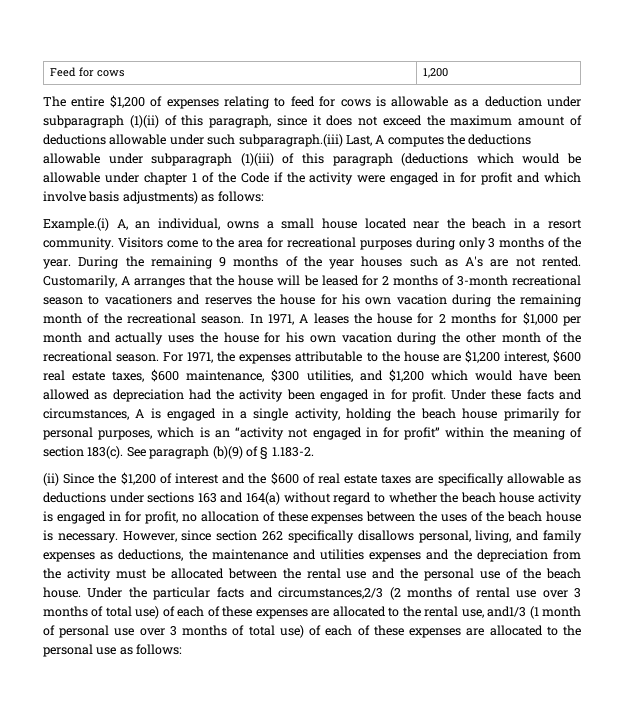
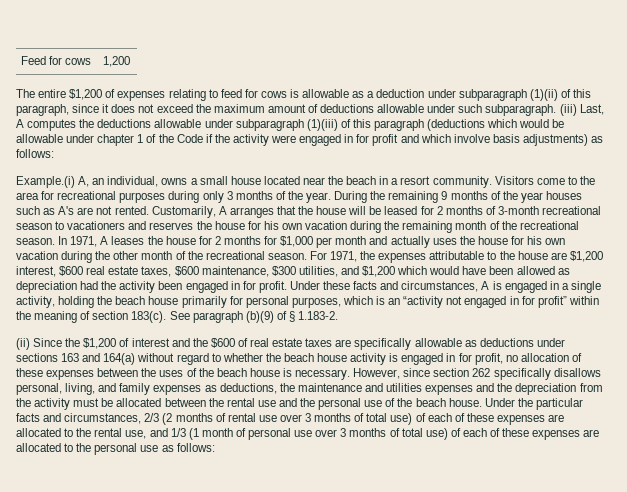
- The entire $1,200 of expenses relating to feed for cows is allowable as a deduction under subparagraph (1)(ii) of this paragraph, since it does not exceed the maximum amount of deductions allowable under such subparagraph.(iii) Last, A computes the deductions allowable under subparagraph (1)(iii) of this paragraph (deductions which would be allowable under chapter 1 of the Code if the activity were engaged in for profit and which involve basis adjustments) as follows:
+ The entire $1,200 of expenses relating to feed for cows is allowable as a deduction under subparagraph (1)(ii) of this paragraph, since it does not exceed the maximum amount of deductions allowable under such subparagraph. (iii) Last, A computes the deductions allowable under subparagraph (1)(iii) of this paragraph (deductions which would be allowable under chapter 1 of the Code if the activity were engaged in for profit and which involve basis adjustments) as follows:
- Under the particular facts and circumstances,2/3 (2 months of rental use over 3 months of total use) of each of these expenses are allocated to the rental use, and1/3 (1 month of personal use over 3 months of total use) of each of these expenses are allocated to the personal use as follows:
+ Under the particular facts and circumstances, 2/3 (2 months of rental use over 3 months of total use) of each of these expenses are allocated to the rental use, and 1/3 (1 month of personal use over 3 months of total use) of each of these expenses are allocated to the personal use as follows:

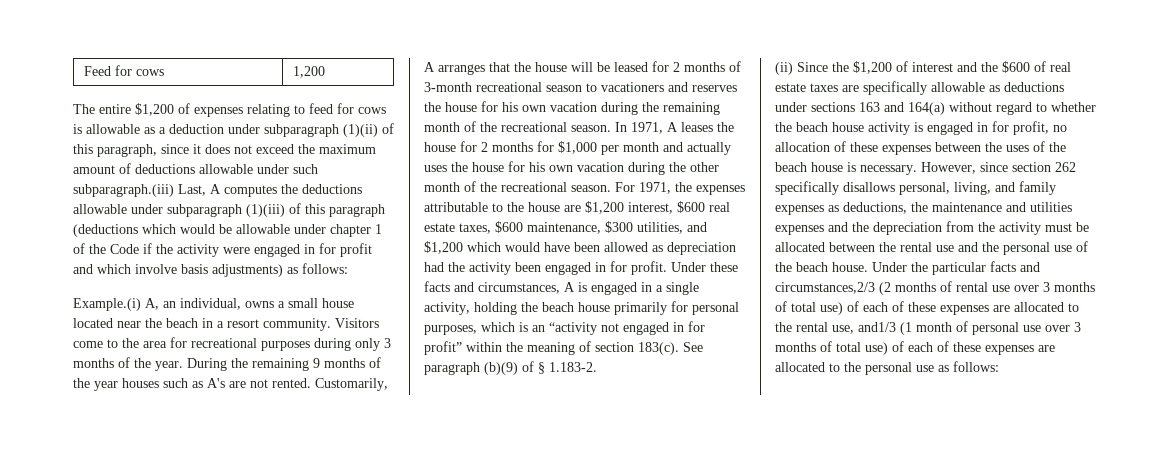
- The entire $1,200 of expenses relating to feed for cows is allowable as a deduction under subparagraph (1)(ii) of this paragraph, since it does not exceed the maximum amount of deductions allowable under such subparagraph. (iii) Last, A computes the deductions allowable under subparagraph (1)(iii) of this paragraph (deductions which would be allowable under chapter 1 of the Code if the activity were engaged in for profit and which involve basis adjustments) as follows:
+ The entire $1,200 of expenses relating to feed for cows is allowable as a deduction under subparagraph (1)(ii) of this paragraph, since it does not exceed the maximum amount of deductions allowable under such subparagraph.(iii) Last, A computes the deductions allowable under subparagraph (1)(iii) of this paragraph (deductions which would be allowable under chapter 1 of the Code if the activity were engaged in for profit and which involve basis adjustments) as follows:
- Under the particular facts and circumstances, 2/3 (2 months of rental use over 3 months of total use) of each of these expenses are allocated to the rental use, and 1/3 (1 month of personal use over 3 months of total use) of each of these expenses are allocated to the personal use as follows:
+ Under the particular facts and circumstances,2/3 (2 months of rental use over 3 months of total use) of each of these expenses are allocated to the rental use, and1/3 (1 month of personal use over 3 months of total use) of each of these expenses are allocated to the personal use as follows:

